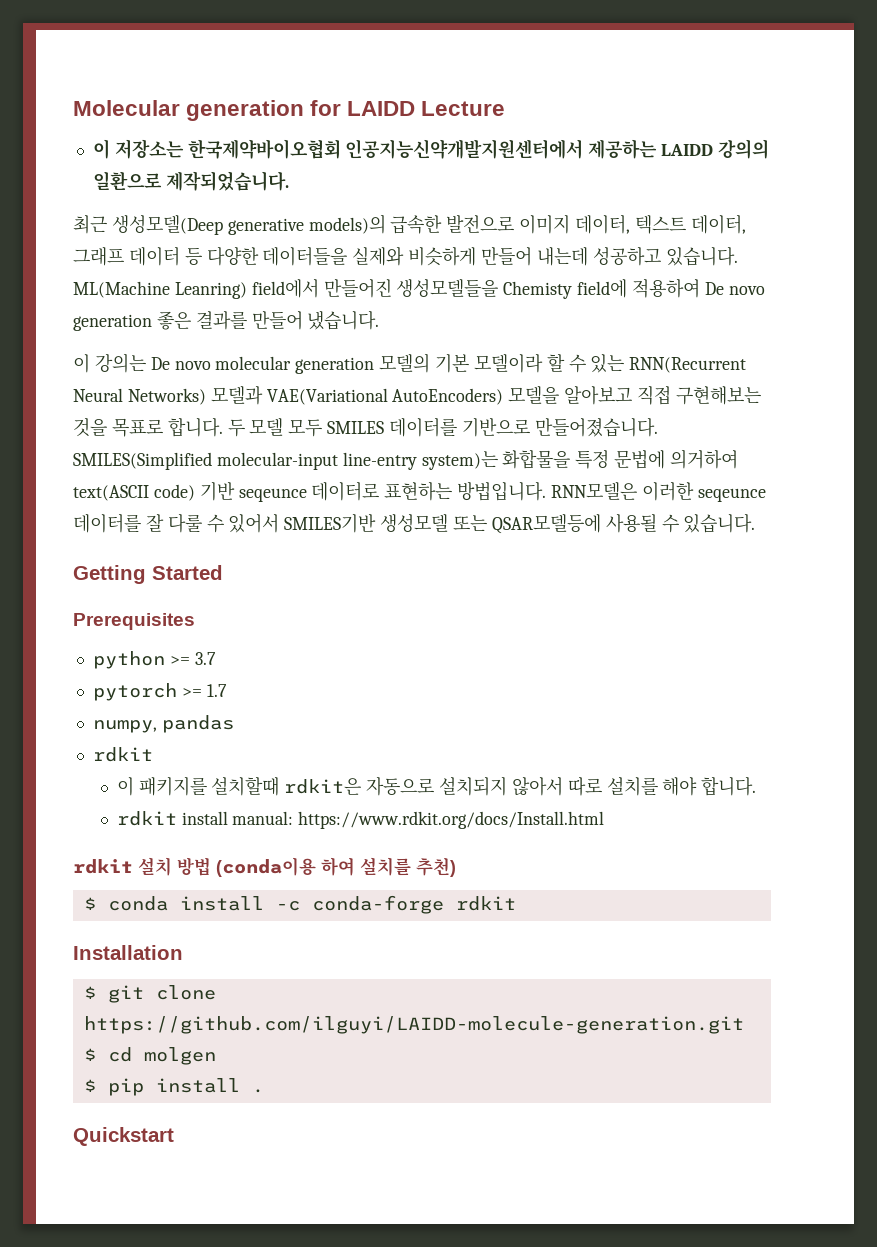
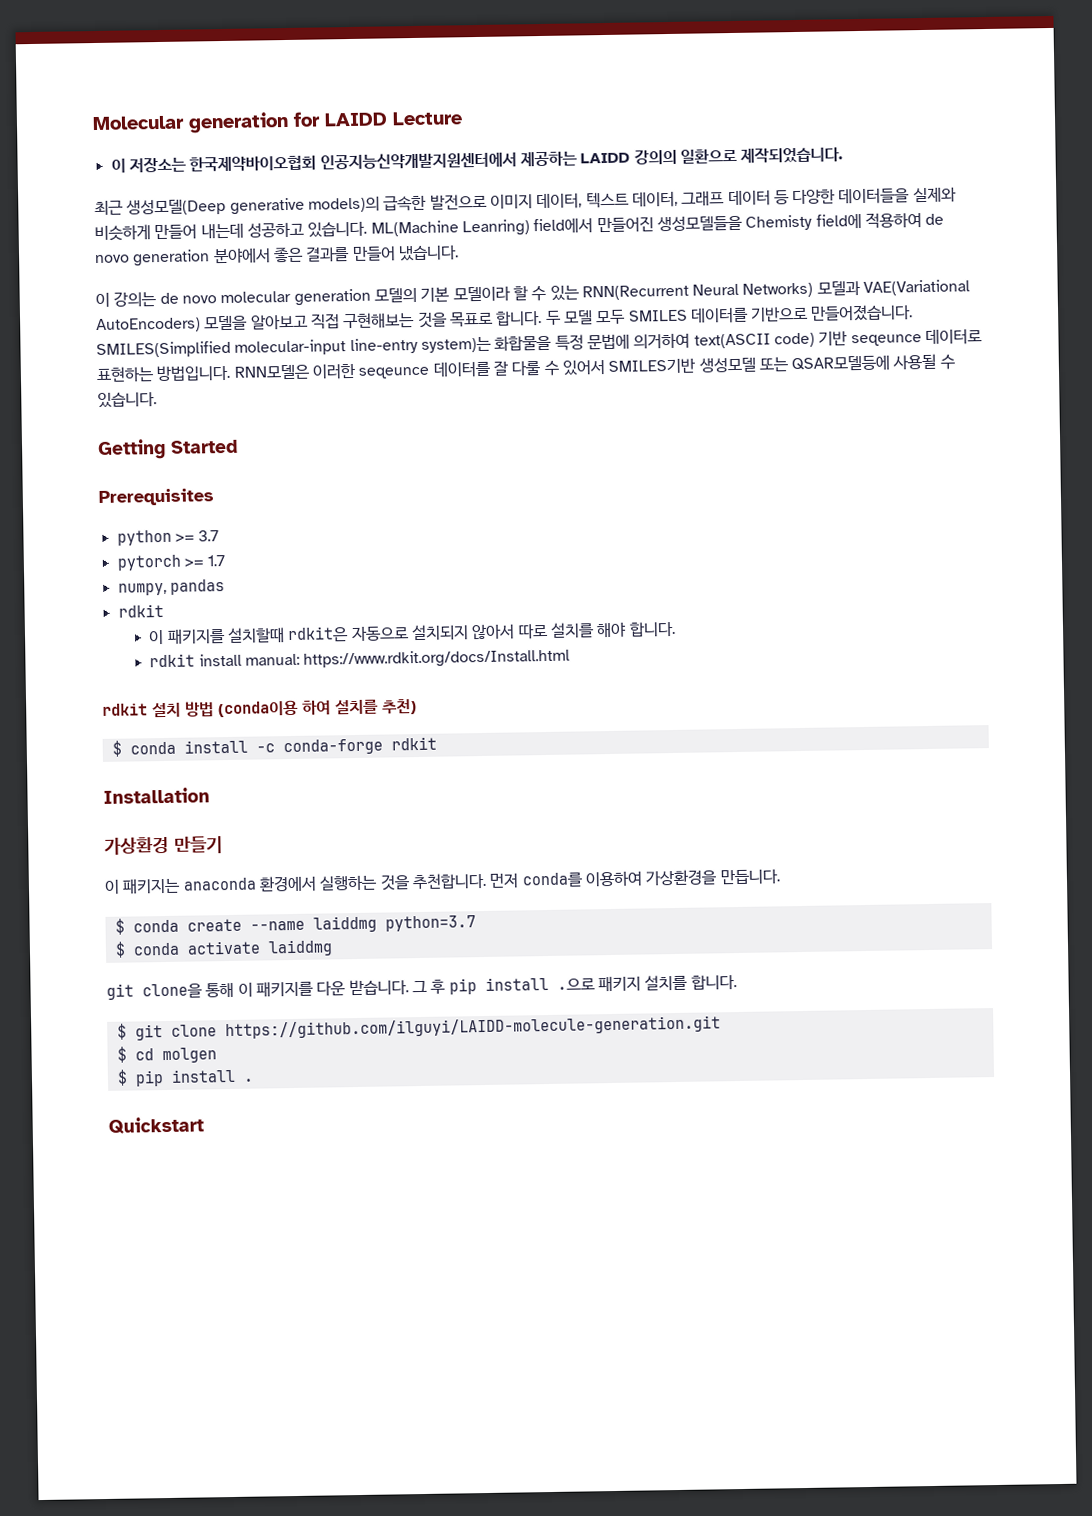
- ML(Machine Leanring) field에서 만들어진 생성모델들을 Chemisty field에 적용하여 De novo generation 좋은 결과를 만들어 냈습니다.
+ ML(Machine Leanring) field에서 만들어진 생성모델들을 Chemisty field에 적용하여 de novo generation 분야에서 좋은 결과를 만들어 냈습니다.
- 이 강의는 De novo molecular generation 모델의 기본 모델이라 할 수 있는 RNN(Recurrent Neural Networks) 모델과 VAE(Variational AutoEncoders) 모델을 알아보고 직접 구현해보는 것을 목표로 합니다.
+ 이 강의는 de novo molecular generation 모델의 기본 모델이라 할 수 있는 RNN(Recurrent Neural Networks) 모델과 VAE(Variational AutoEncoders) 모델을 알아보고 직접 구현해보는 것을 목표로 합니다.
+ 가상환경 만들기
+ 이 패키지는 anaconda 환경에서 실행하는 것을 추천합니다. 먼저 conda를 이용하여 가상환경을 만듭니다.
+ $ conda create --name laiddmg python=3.7
+ $ conda activate laiddmg
+ git clone을 통해 이 패키지를 다운 받습니다. 그 후 pip install .으로 패키지 설치를 합니다.

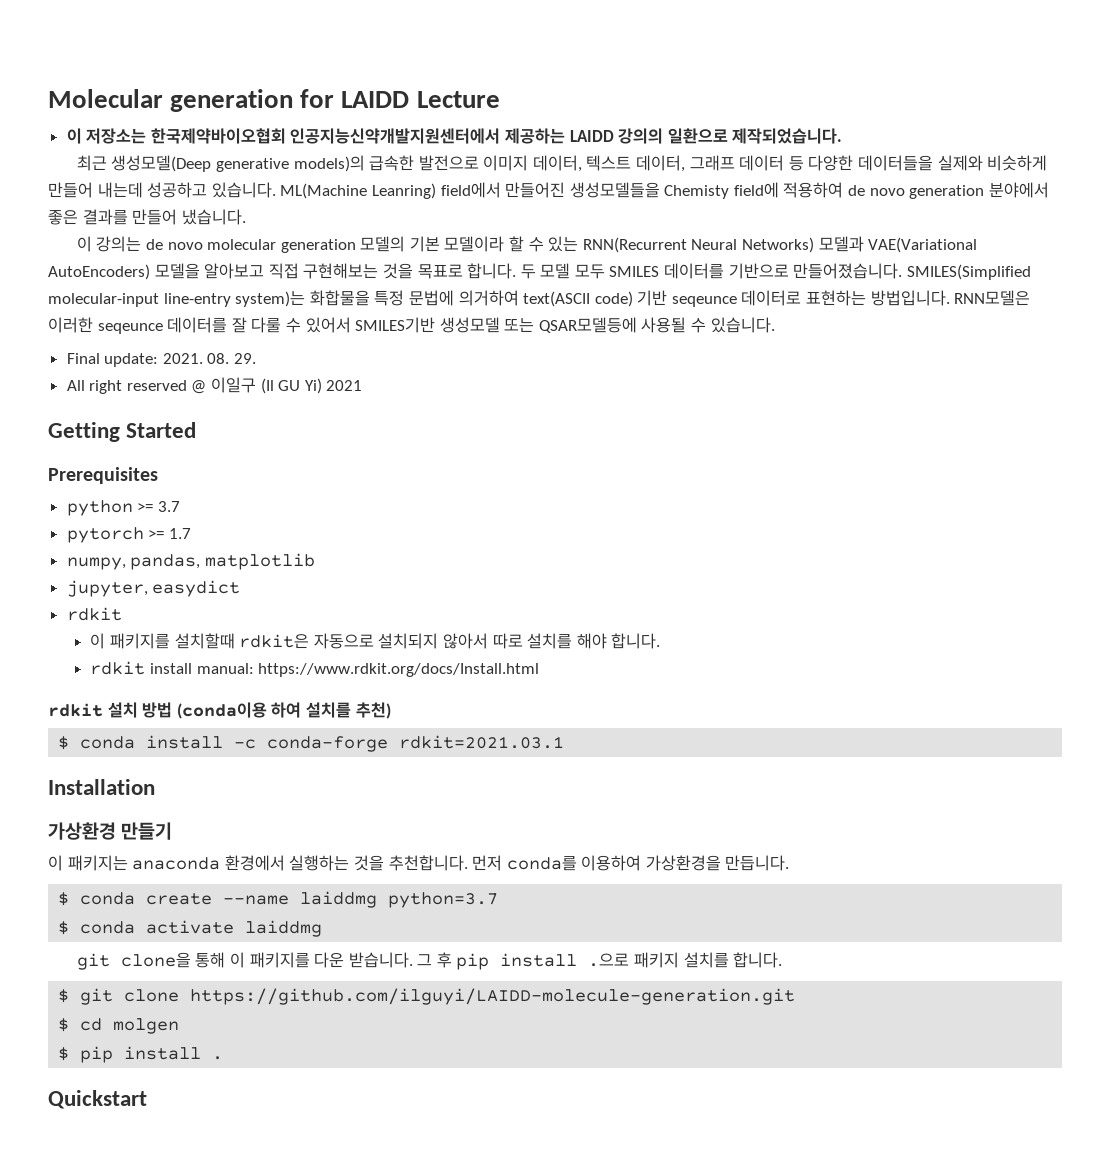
+ Final update: 2021. 08. 29.
+ All right reserved @ 이일구 (Il GU Yi) 2021
- numpy, pandas
+ numpy, pandas, matplotlib
+ jupyter, easydict
- $ conda install -c conda-forge rdkit
+ $ conda install -c conda-forge rdkit=2021.03.1

